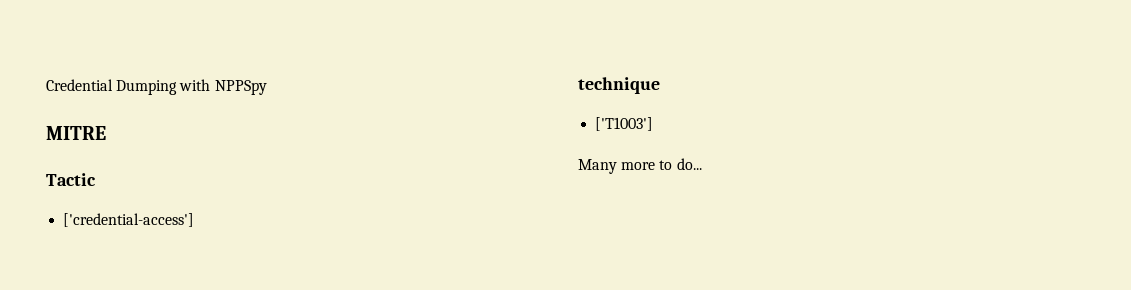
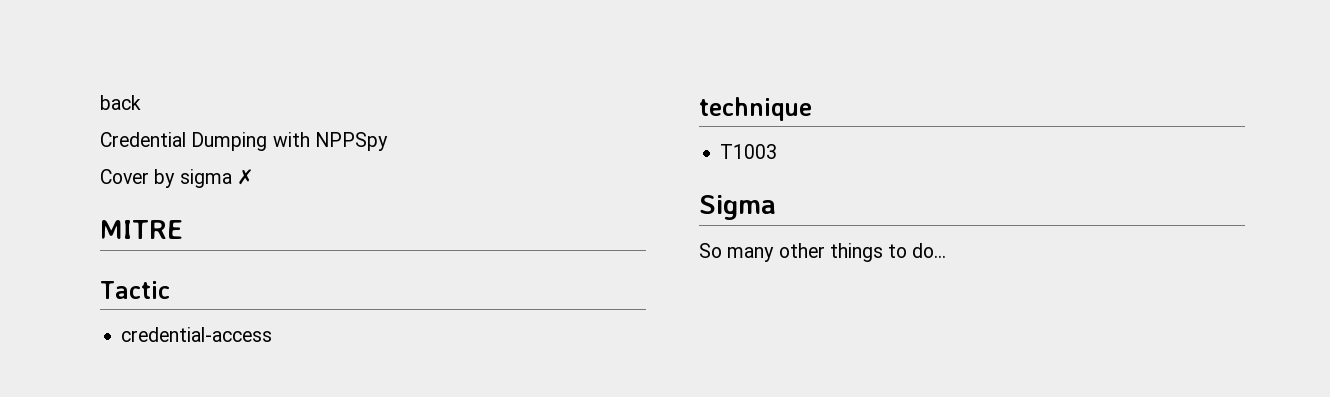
+ back
+ Cover by sigma ✗
- ['credential-access']
+ credential-access
- ['T1003']
- Many more to do...
+ T1003
+ Sigma
+ So many other things to do...

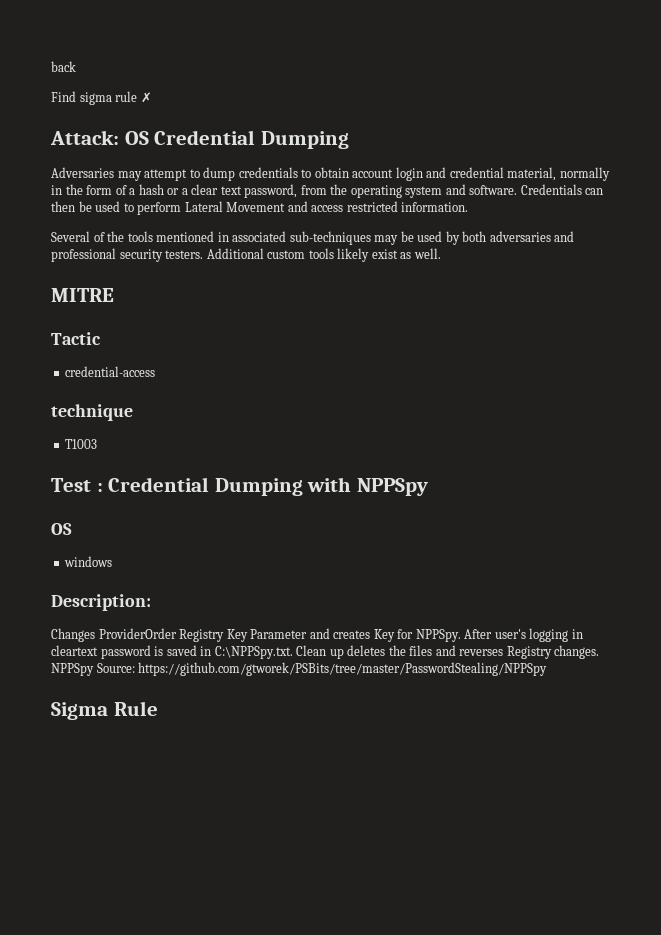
- Credential Dumping with NPPSpy
- Cover by sigma ✗
+ Find sigma rule ✗
+ Attack: OS Credential Dumping
+ Adversaries may attempt to dump credentials to obtain account login and credential material, normally in the form of a hash or a clear text password, from the operating system and software. Credentials can then be used to perform Lateral Movement and access restricted information.
+ Several of the tools mentioned in associated sub-techniques may be used by both adversaries and professional security testers. Additional custom tools likely exist as well.
- Sigma
- So many other things to do...
+ Test : Credential Dumping with NPPSpy
+ OS
+ windows
+ Description:
+ Changes ProviderOrder Registry Key Parameter and creates Key for NPPSpy. After user's logging in cleartext password is saved in C:\NPPSpy.txt. Clean up deletes the files and reverses Registry changes. NPPSpy Source: https://github.com/gtworek/PSBits/tree/master/PasswordStealing/NPPSpy
+ Sigma Rule

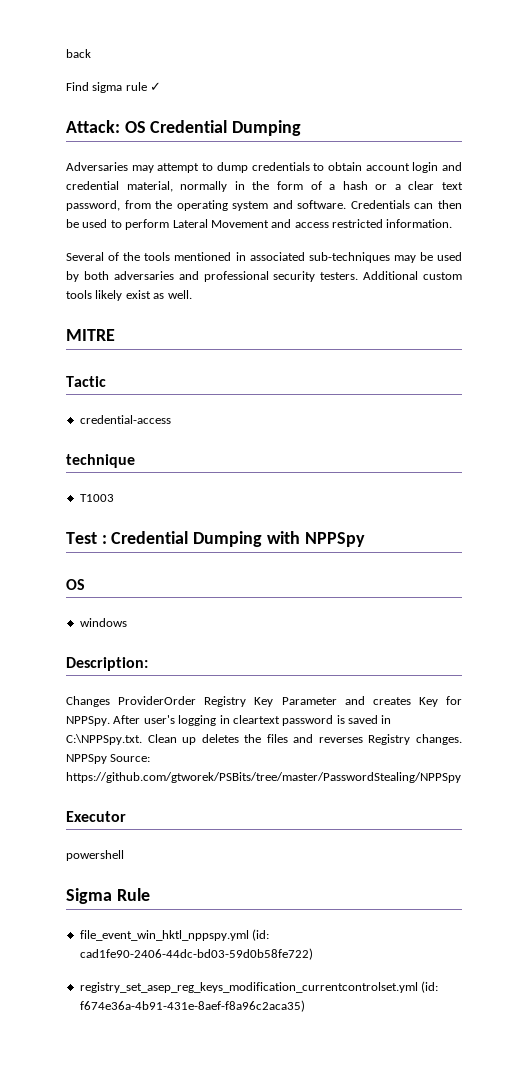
- Find sigma rule ✗
+ Find sigma rule ✓
+ Executor
+ powershell
+ file_event_win_hktl_nppspy.yml (id: cad1fe90-2406-44dc-bd03-59d0b58fe722)
+ registry_set_asep_reg_keys_modification_currentcontrolset.yml (id: f674e36a-4b91-431e-8aef-f8a96c2aca35)

